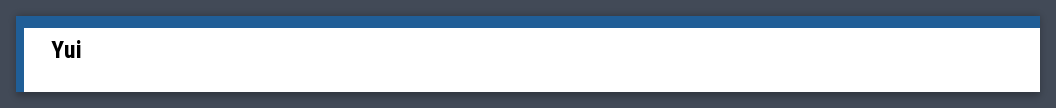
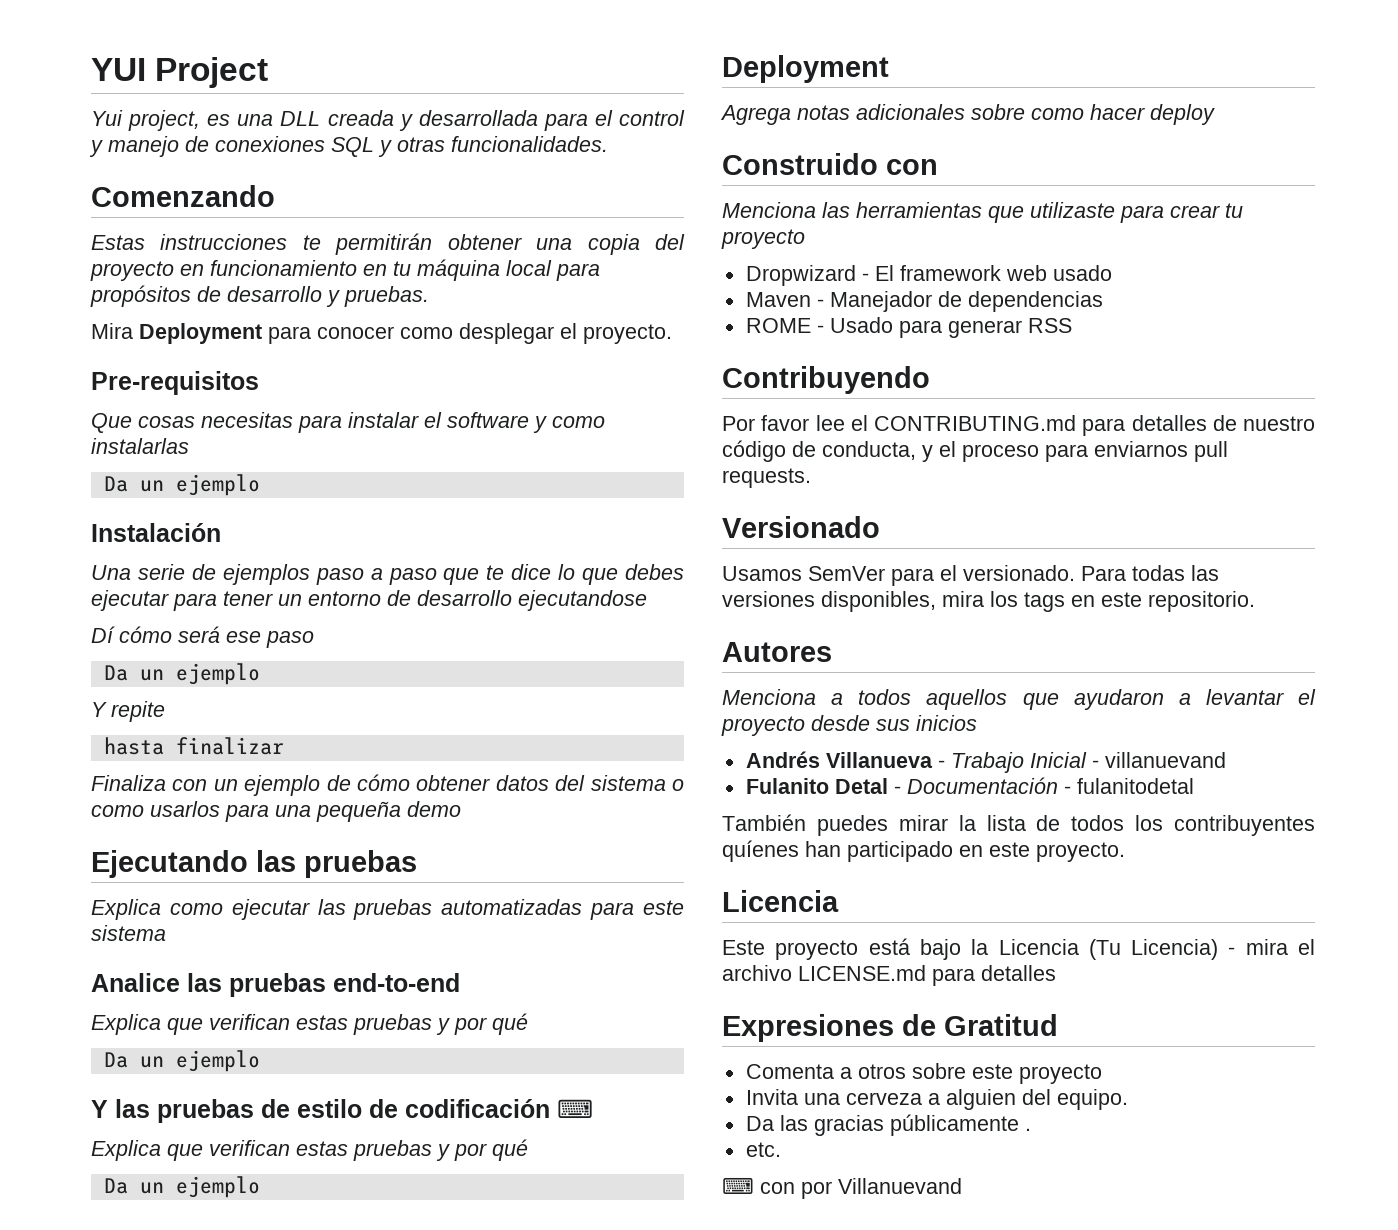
- Yui
+ YUI Project
+ Yui project, es una DLL creada y desarrollada para el control y manejo de conexiones SQL y otras funcionalidades.
+ Comenzando
+ Estas instrucciones te permitirán obtener una copia del proyecto en funcionamiento en tu máquina local para propósitos de desarrollo y pruebas.
+ Mira Deployment para conocer como desplegar el proyecto.
+ Pre-requisitos
+ Que cosas necesitas para instalar el software y como instalarlas
+ Da un ejemplo
+ Instalación
+ Una serie de ejemplos paso a paso que te dice lo que debes ejecutar para tener un entorno de desarrollo ejecutandose
+ Dí cómo será ese paso
+ Da un ejemplo
+ Y repite
+ hasta finalizar
+ Finaliza con un ejemplo de cómo obtener datos del sistema o como usarlos para una pequeña demo
+ Ejecutando las pruebas
+ Explica como ejecutar las pruebas automatizadas para este sistema
+ Analice las pruebas end-to-end
+ Explica que verifican estas pruebas y por qué
+ Da un ejemplo
+ Y las pruebas de estilo de codificación ⌨
+ Explica que verifican estas pruebas y por qué
+ Da un ejemplo
+ Deployment
+ Agrega notas adicionales sobre como hacer deploy
+ Construido con
+ Menciona las herramientas que utilizaste para crear tu proyecto
+ Dropwizard - El framework web usado
+ Maven - Manejador de dependencias
+ ROME - Usado para generar RSS
+ Contribuyendo
+ Por favor lee el CONTRIBUTING.md para detalles de nuestro código de conducta, y el proceso para enviarnos pull requests.
+ Versionado
+ Usamos SemVer para el versionado. Para todas las versiones disponibles, mira los tags en este repositorio.
+ Autores
+ Menciona a todos aquellos que ayudaron a levantar el proyecto desde sus inicios
+ Andrés Villanueva - Trabajo Inicial - villanuevand
+ Fulanito Detal - Documentación - fulanitodetal
+ También puedes mirar la lista de todos los contribuyentes quíenes han participado en este proyecto.
+ Licencia
+ Este proyecto está bajo la Licencia (Tu Licencia) - mira el archivo LICENSE.md para detalles
+ Expresiones de Gratitud
+ Comenta a otros sobre este proyecto
+ Invita una cerveza a alguien del equipo.
+ Da las gracias públicamente .
+ etc.
+ ⌨ con por Villanuevand

